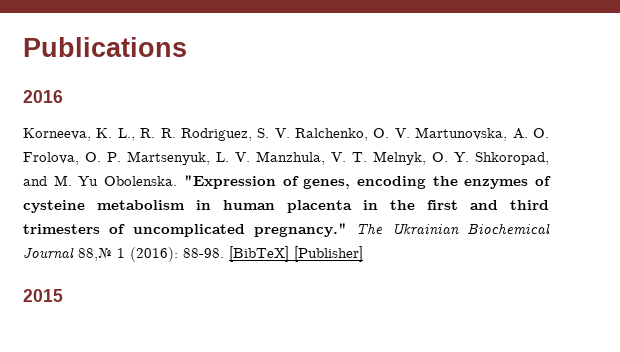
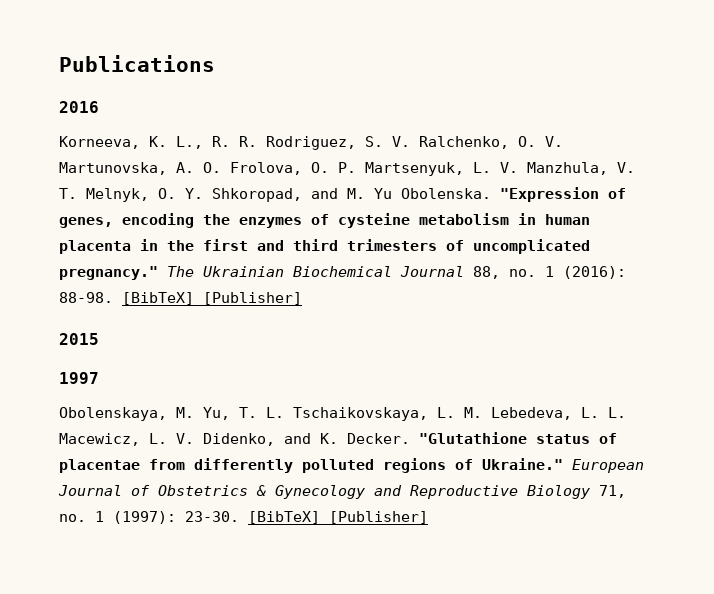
- The Ukrainian Biochemical Journal 88,№ 1 (2016): 88-98.
+ The Ukrainian Biochemical Journal 88, no. 1 (2016): 88-98.
+ 1997
+ Obolenskaya, M. Yu, T. L. Tschaikovskaya, L. M. Lebedeva, L. L. Macewicz, L. V. Didenko, and K. Decker. "Glutathione status of placentae from differently polluted regions of Ukraine." European Journal of Obstetrics & Gynecology and Reproductive Biology 71, no. 1 (1997): 23-30. [BibTeX] [Publisher]

